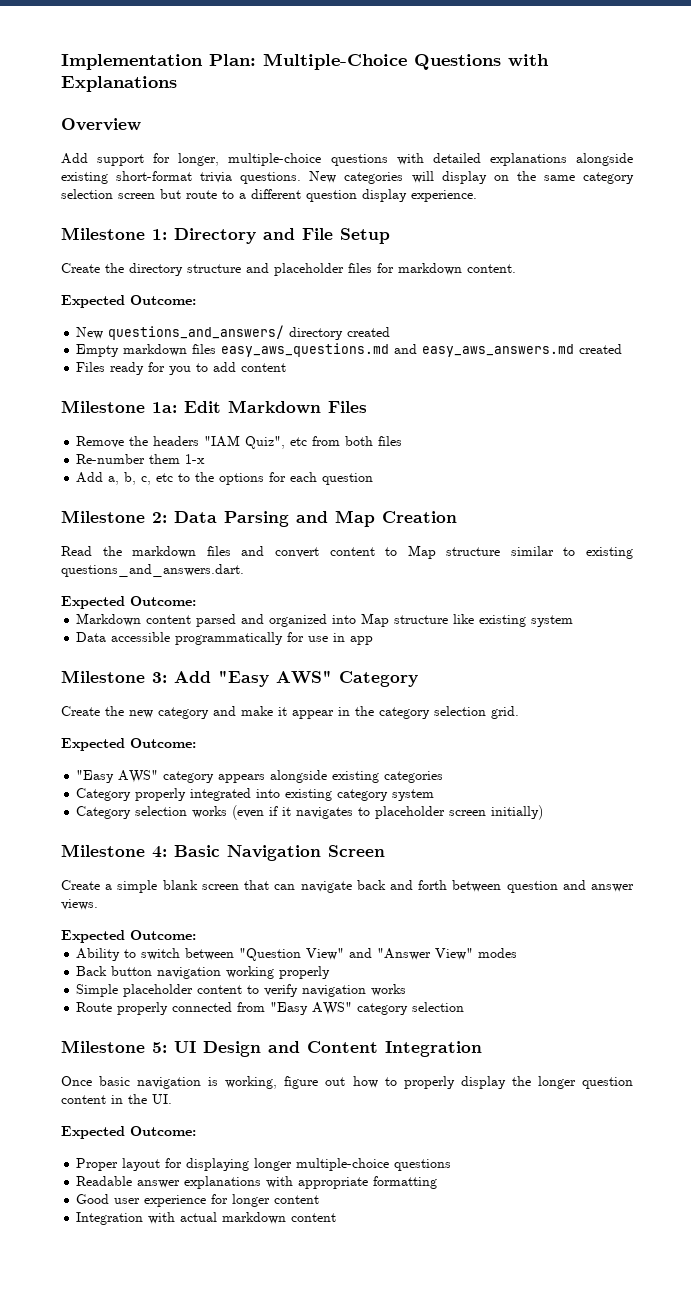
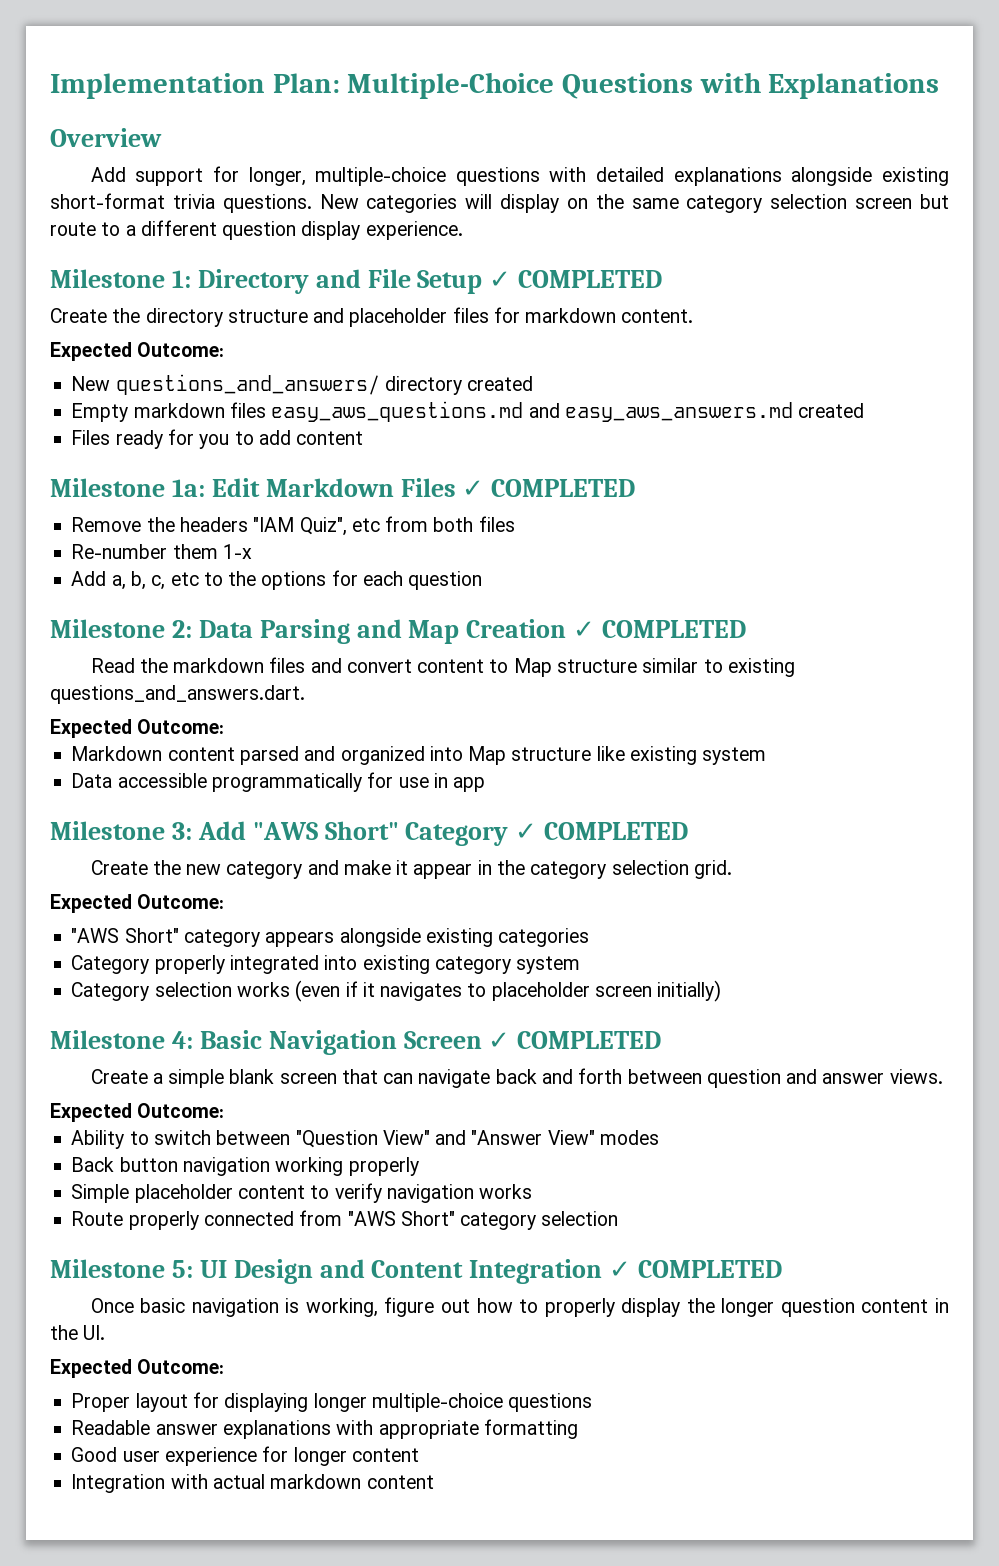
- Milestone 1: Directory and File Setup
+ Milestone 1: Directory and File Setup ✓ COMPLETED
- Milestone 1a: Edit Markdown Files
+ Milestone 1a: Edit Markdown Files ✓ COMPLETED
- Milestone 2: Data Parsing and Map Creation
+ Milestone 2: Data Parsing and Map Creation ✓ COMPLETED
- Milestone 3: Add "Easy AWS" Category
+ Milestone 3: Add "AWS Short" Category ✓ COMPLETED
- "Easy AWS" category appears alongside existing categories
+ "AWS Short" category appears alongside existing categories
- Milestone 4: Basic Navigation Screen
+ Milestone 4: Basic Navigation Screen ✓ COMPLETED
- Route properly connected from "Easy AWS" category selection
+ Route properly connected from "AWS Short" category selection
- Milestone 5: UI Design and Content Integration
+ Milestone 5: UI Design and Content Integration ✓ COMPLETED

